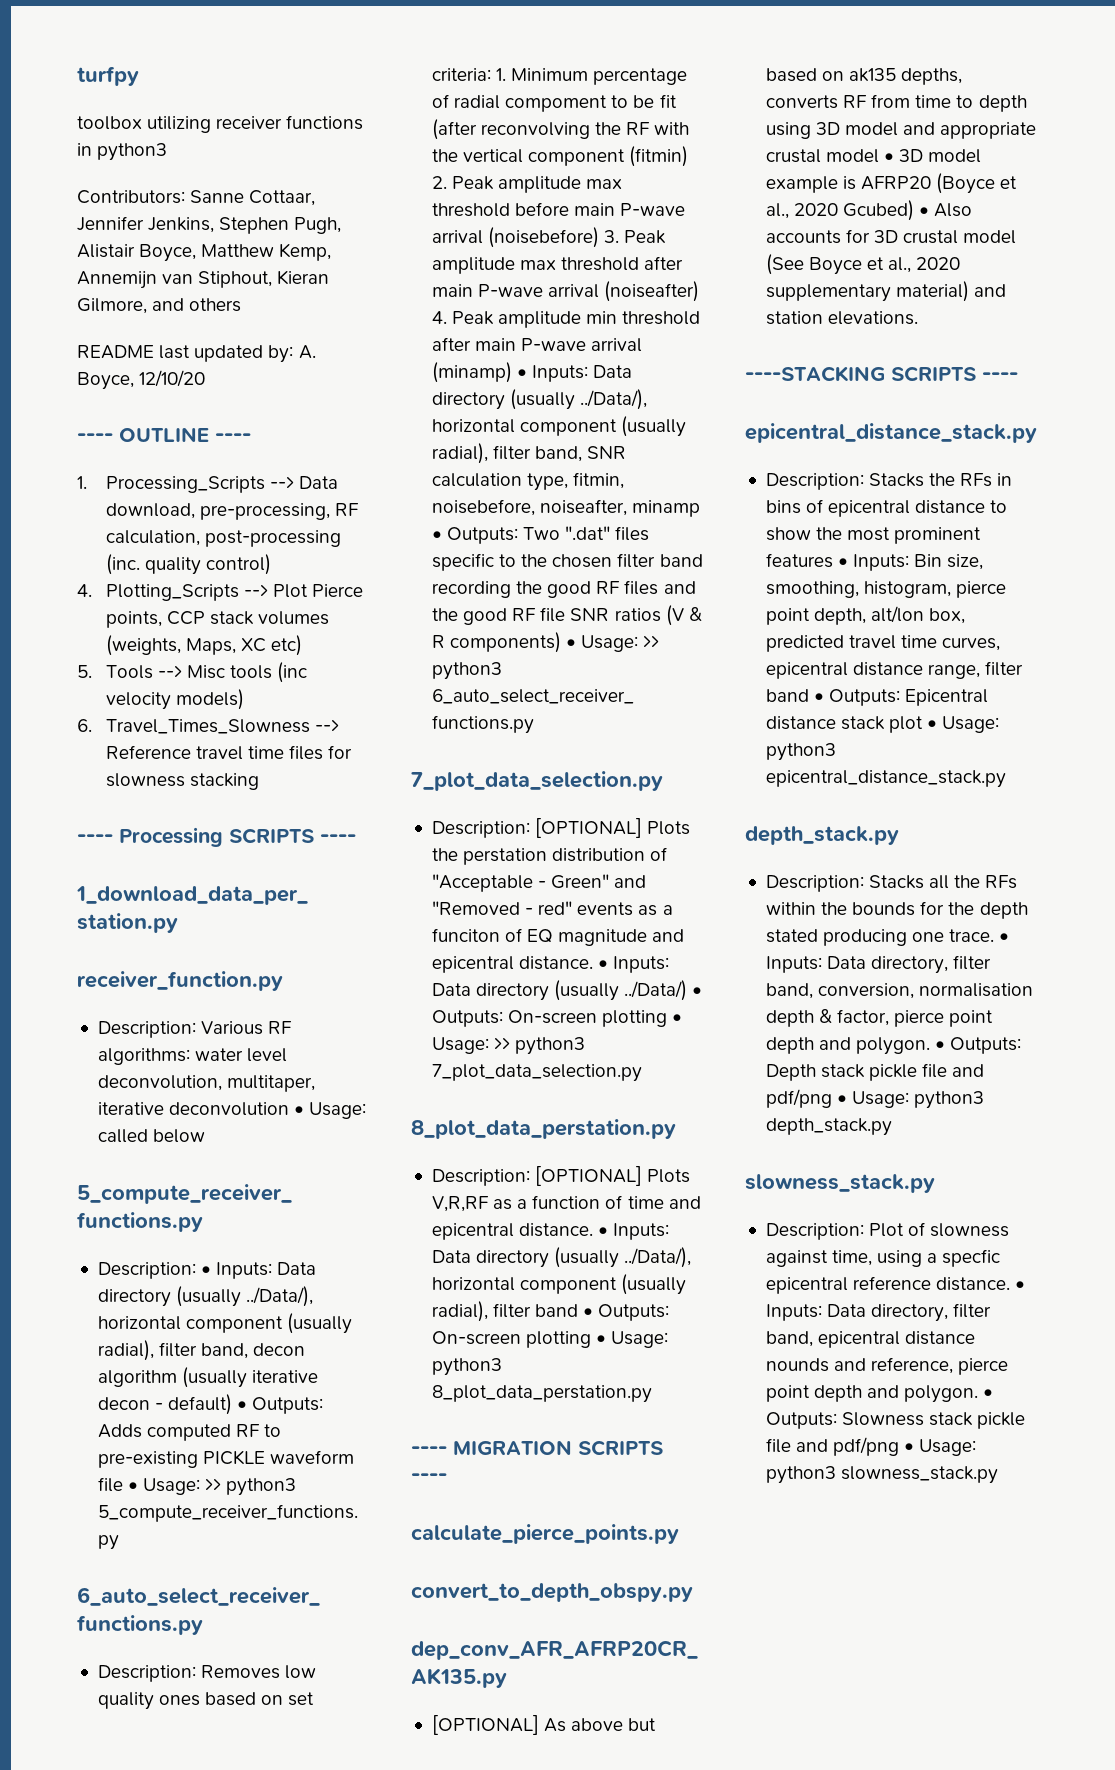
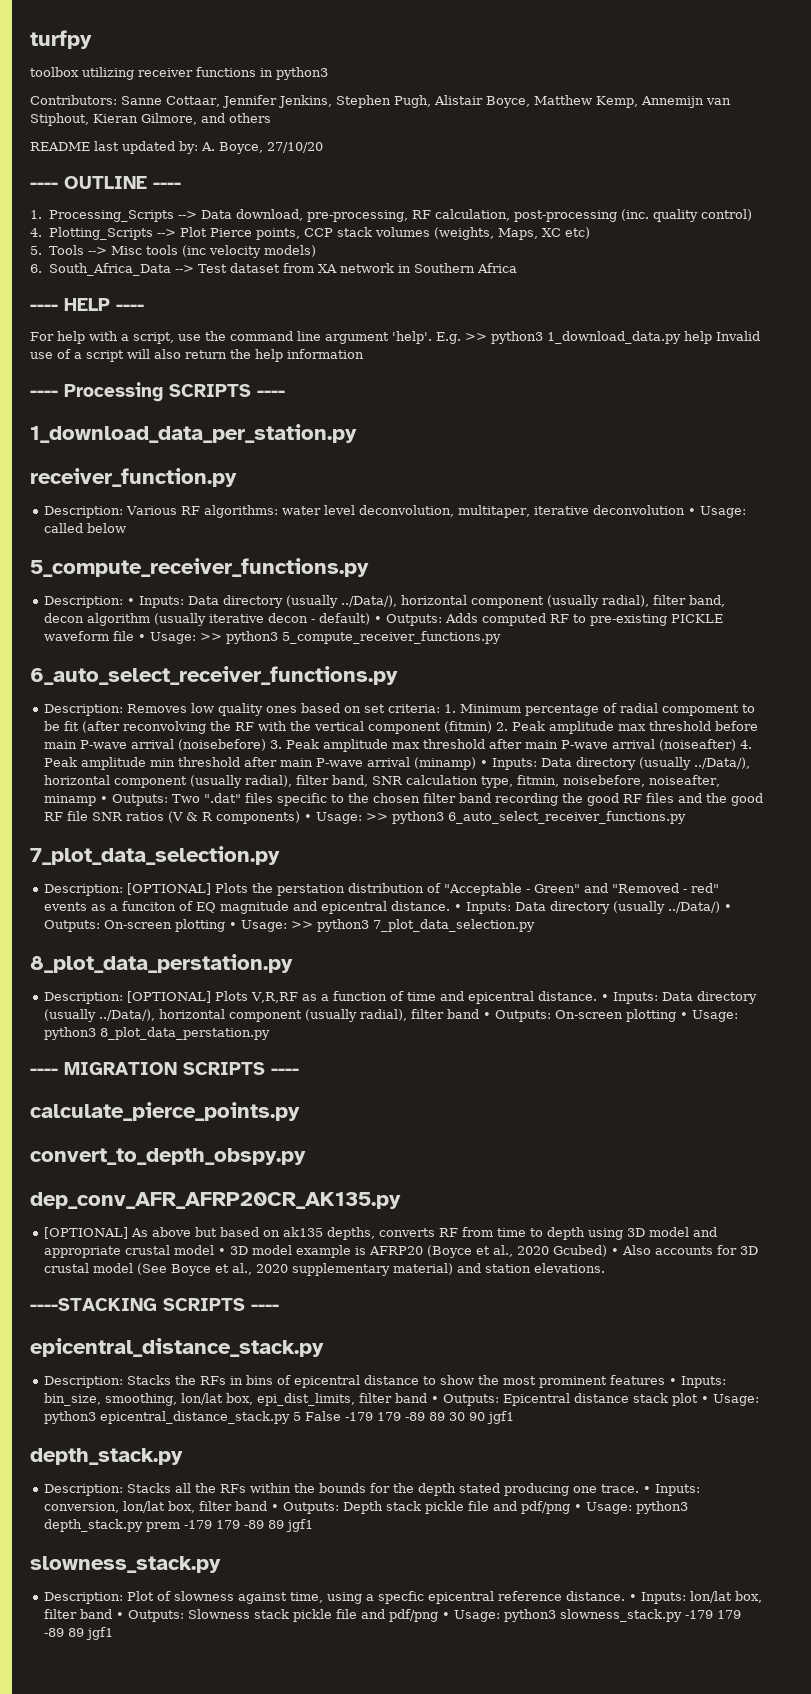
- README last updated by: A. Boyce, 12/10/20
+ README last updated by: A. Boyce, 27/10/20
- 6. Travel_Times_Slowness --> Reference travel time files for slowness stacking
+ 6. South_Africa_Data --> Test dataset from XA network in Southern Africa
+ ---- HELP ----
+ For help with a script, use the command line argument 'help'. E.g. >> python3 1_download_data.py help Invalid use of a script will also return the help information
- Description: Stacks the RFs in bins of epicentral distance to show the most prominent features • Inputs: Bin size, smoothing, histogram, pierce point depth, alt/lon box, predicted travel time curves, epicentral distance range, filter band • Outputs: Epicentral distance stack plot • Usage: python3 epicentral_distance_stack.py
+ Description: Stacks the RFs in bins of epicentral distance to show the most prominent features • Inputs: bin_size, smoothing, lon/lat box, epi_dist_limits, filter band • Outputs: Epicentral distance stack plot • Usage: python3 epicentral_distance_stack.py 5 False -179 179 -89 89 30 90 jgf1
- • Inputs: Data directory, filter band, conversion, normalisation depth & factor, pierce point depth and polygon. • Outputs: Depth stack pickle file and pdf/png • Usage: python3 depth_stack.py
+ • Inputs: conversion, lon/lat box, filter band • Outputs: Depth stack pickle file and pdf/png • Usage: python3 depth_stack.py prem -179 179 -89 89 jgf1
- • Inputs: Data directory, filter band, epicentral distance nounds and reference, pierce point depth and polygon. • Outputs: Slowness stack pickle file and pdf/png • Usage: python3 slowness_stack.py
+ • Inputs: lon/lat box, filter band • Outputs: Slowness stack pickle file and pdf/png • Usage: python3 slowness_stack.py -179 179 -89 89 jgf1

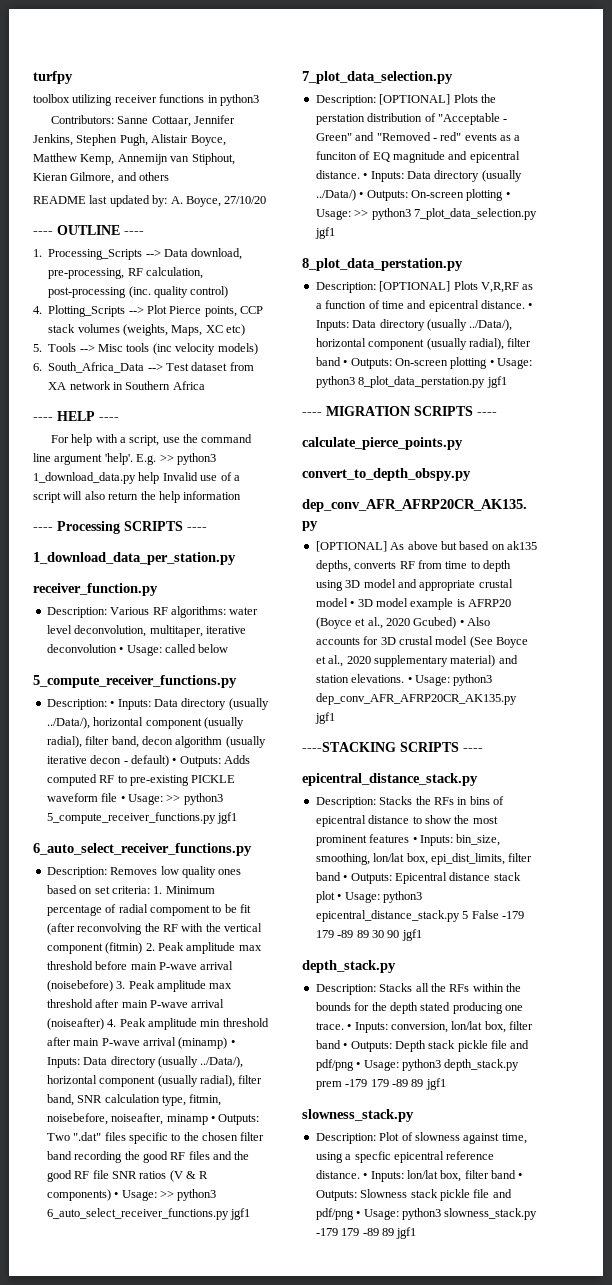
- Description: • Inputs: Data directory (usually ../Data/), horizontal component (usually radial), filter band, decon algorithm (usually iterative decon - default) • Outputs: Adds computed RF to pre-existing PICKLE waveform file • Usage: >> python3 5_compute_receiver_functions.py
+ Description: • Inputs: Data directory (usually ../Data/), horizontal component (usually radial), filter band, decon algorithm (usually iterative decon - default) • Outputs: Adds computed RF to pre-existing PICKLE waveform file • Usage: >> python3 5_compute_receiver_functions.py jgf1
- >> python3 6_auto_select_receiver_functions.py
+ >> python3 6_auto_select_receiver_functions.py jgf1
- • Inputs: Data directory (usually ../Data/) • Outputs: On-screen plotting • Usage: >> python3 7_plot_data_selection.py
+ • Inputs: Data directory (usually ../Data/) • Outputs: On-screen plotting • Usage: >> python3 7_plot_data_selection.py jgf1
- • Inputs: Data directory (usually ../Data/), horizontal component (usually radial), filter band • Outputs: On-screen plotting • Usage: python3 8_plot_data_perstation.py
+ • Inputs: Data directory (usually ../Data/), horizontal component (usually radial), filter band • Outputs: On-screen plotting • Usage: python3 8_plot_data_perstation.py jgf1
+ • Usage: python3 dep_conv_AFR_AFRP20CR_AK135.py jgf1

